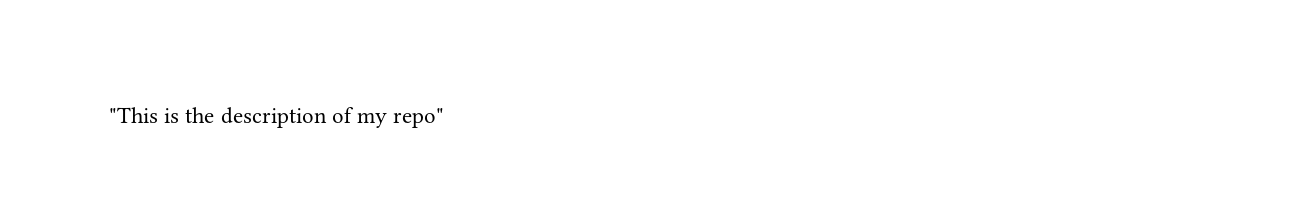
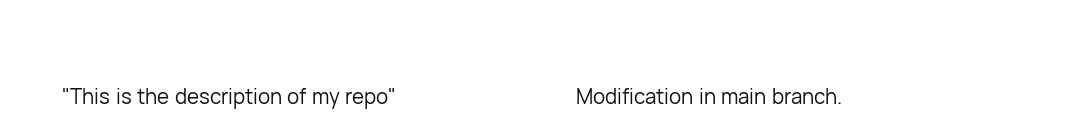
+ Modification in main branch.

